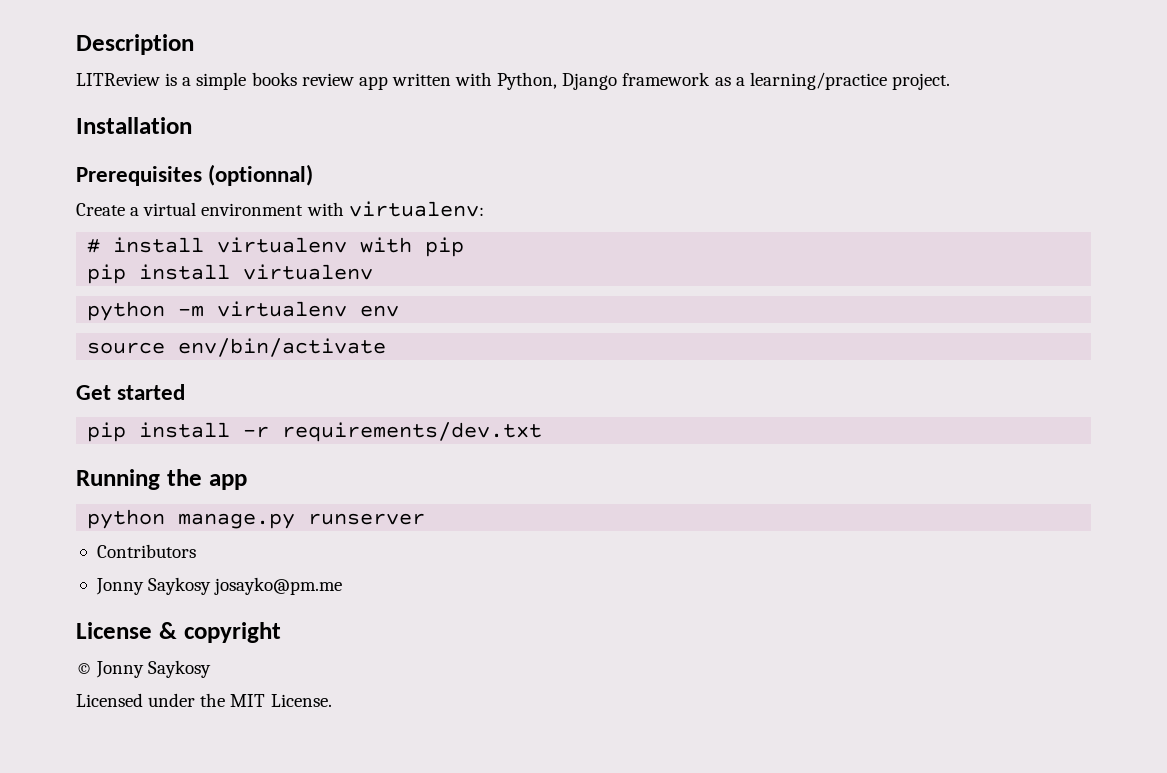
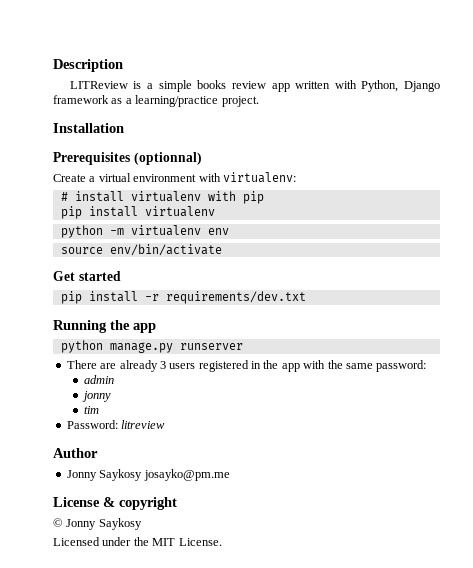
- Contributors
+ There are already 3 users registered in the app with the same password:
+ admin
+ jonny
+ tim
+ Password: litreview
+ Author

